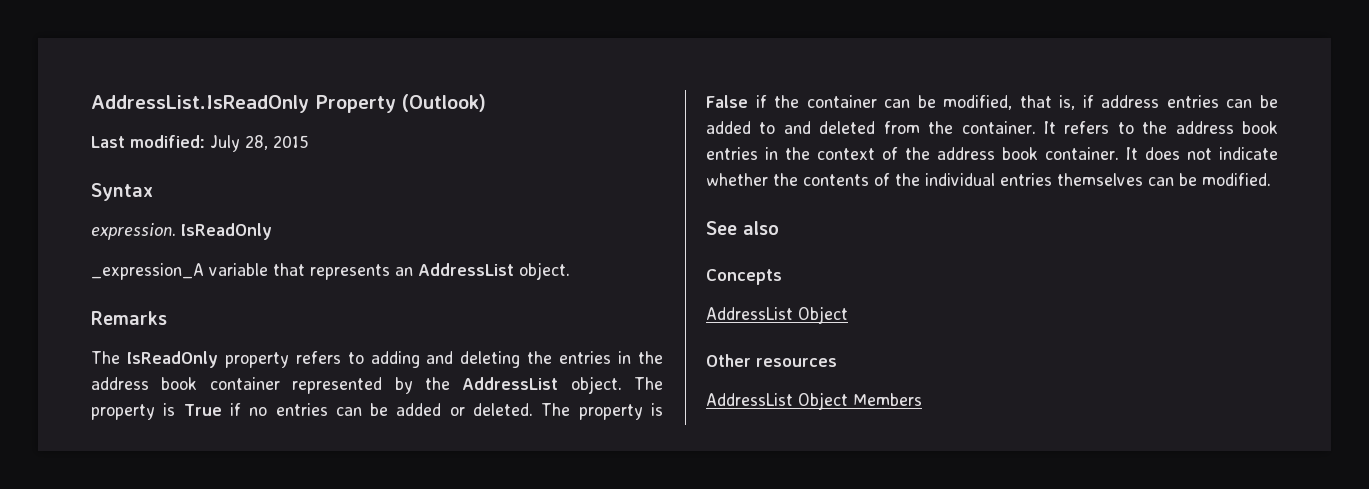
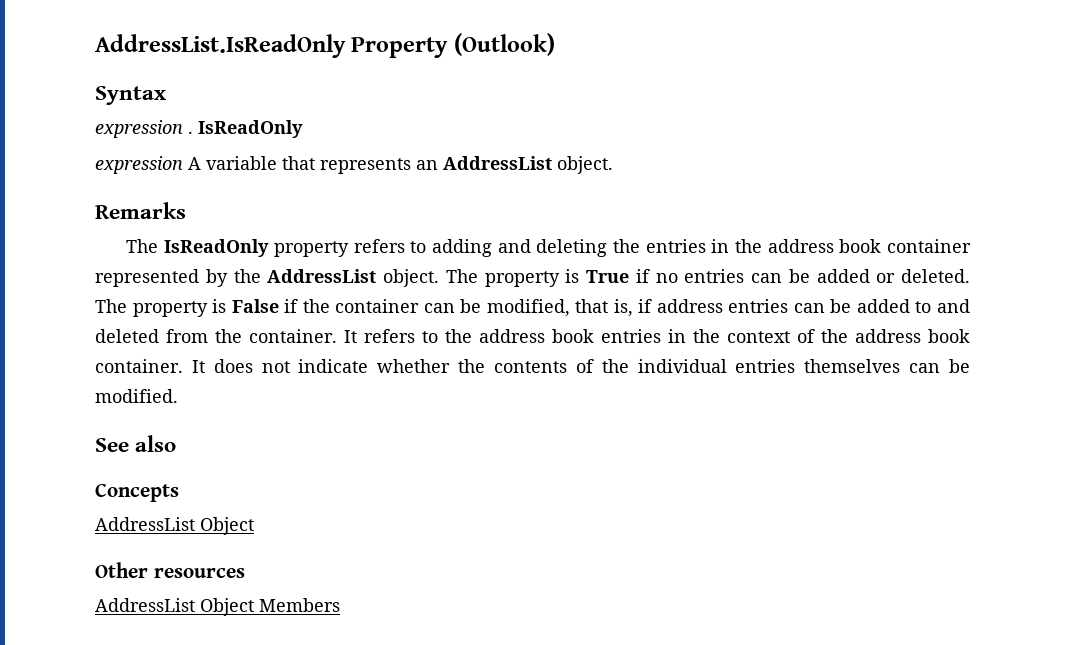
- Last modified: July 28, 2015
- expression.
+ expression .
- _expression_A variable that represents an AddressList object.
+ expression A variable that represents an AddressList object.

